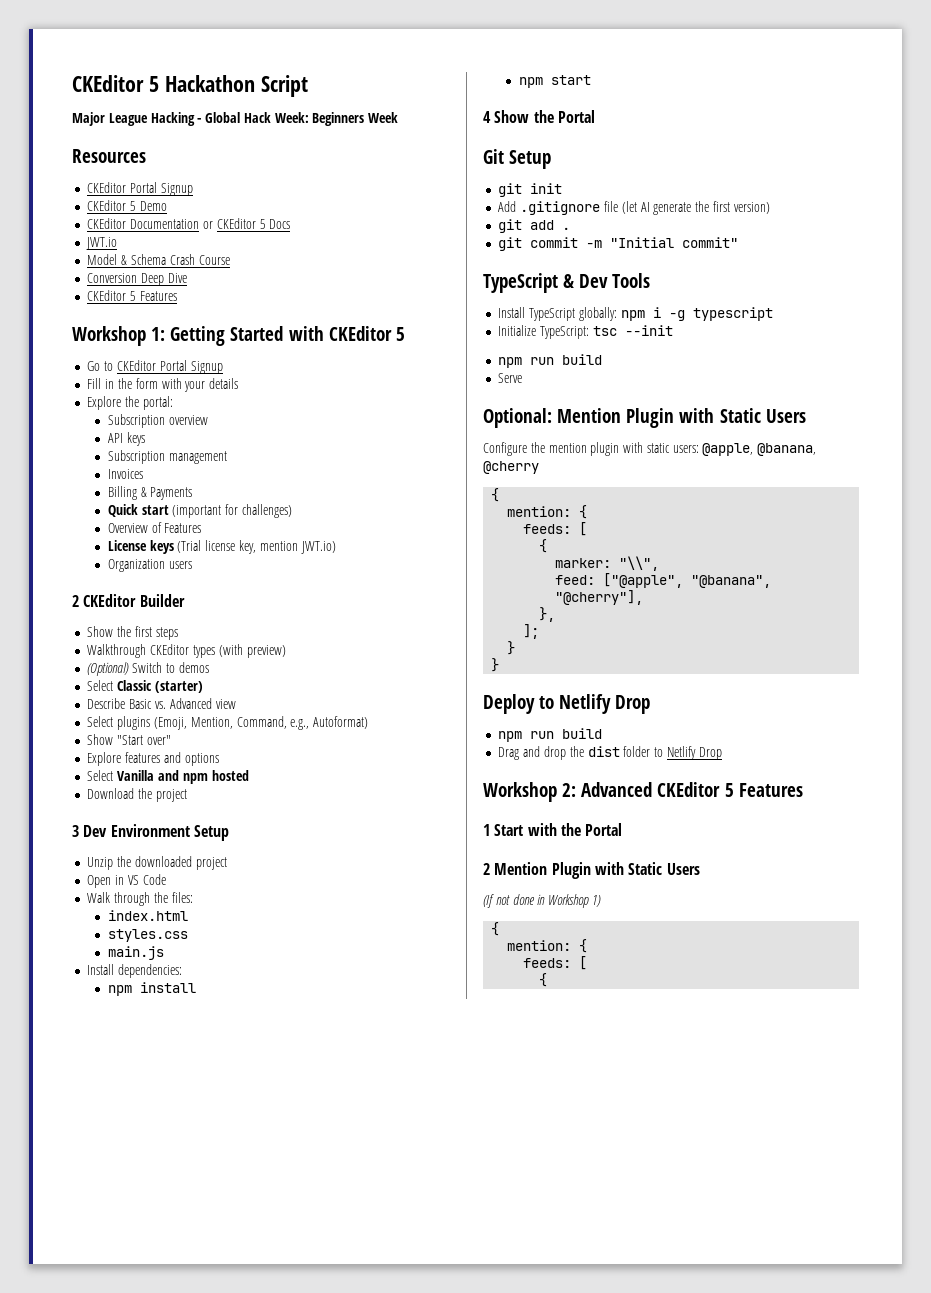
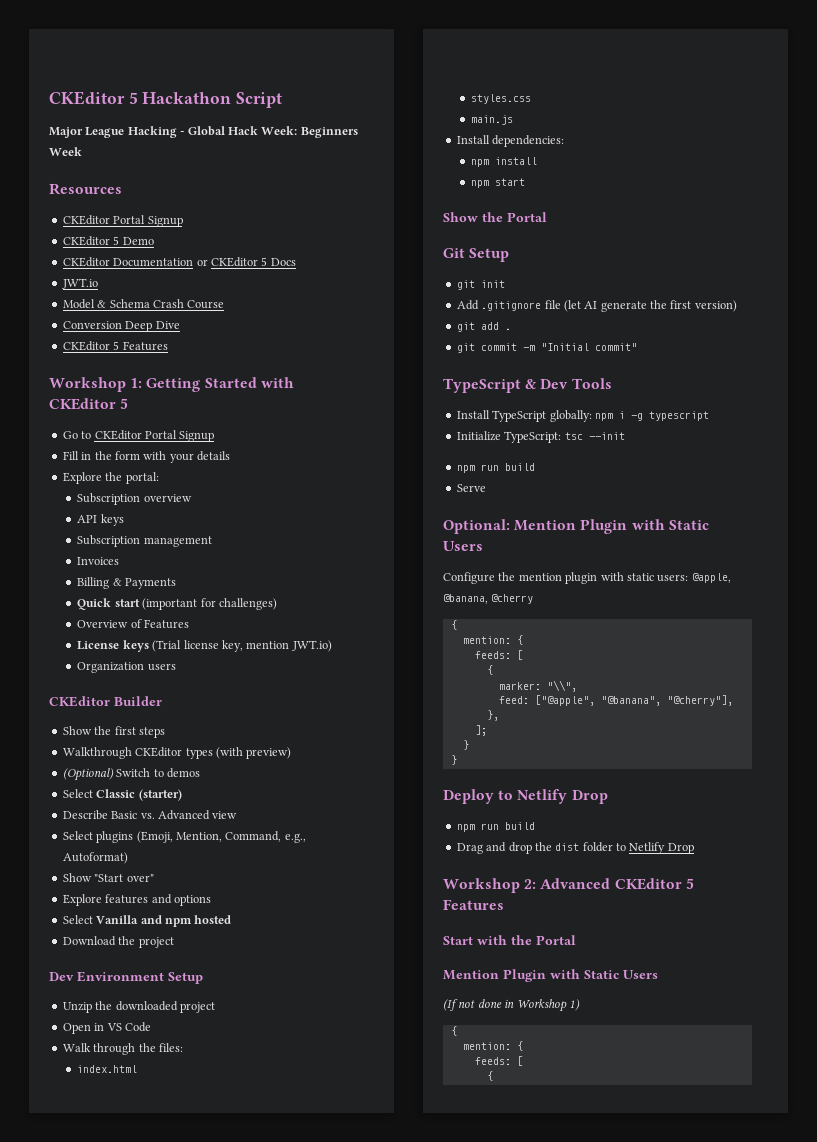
- 2 CKEditor Builder
+ CKEditor Builder
- 3 Dev Environment Setup
+ Dev Environment Setup
- 4 Show the Portal
+ Show the Portal
- 1 Start with the Portal
- 2 Mention Plugin with Static Users
+ Start with the Portal
+ Mention Plugin with Static Users

